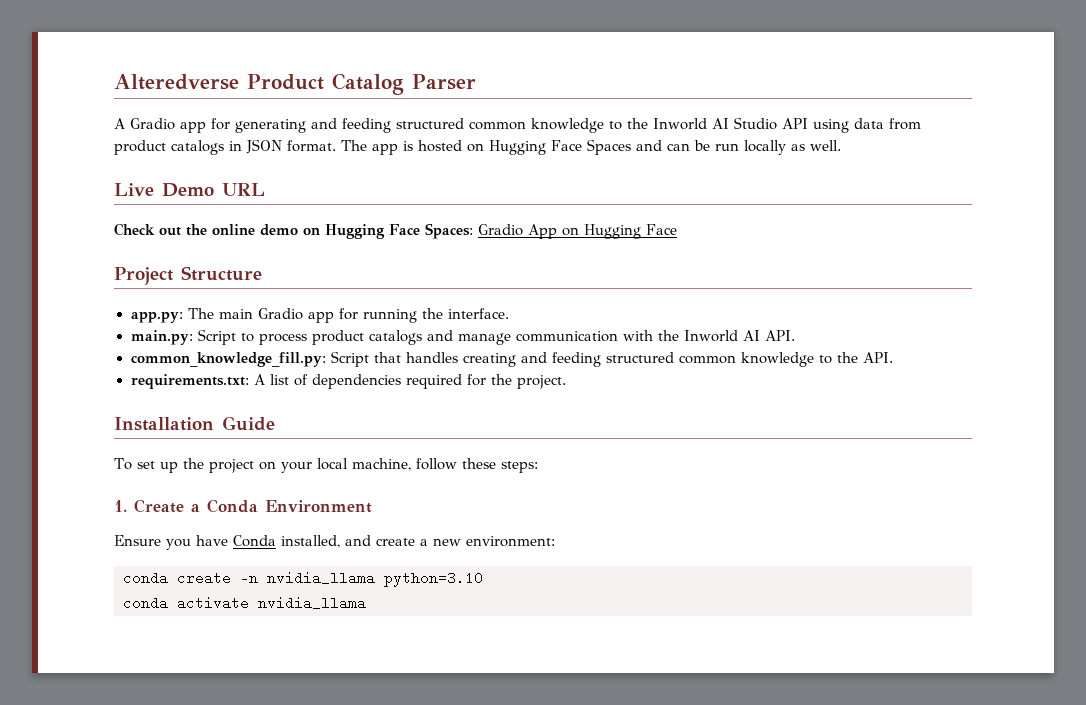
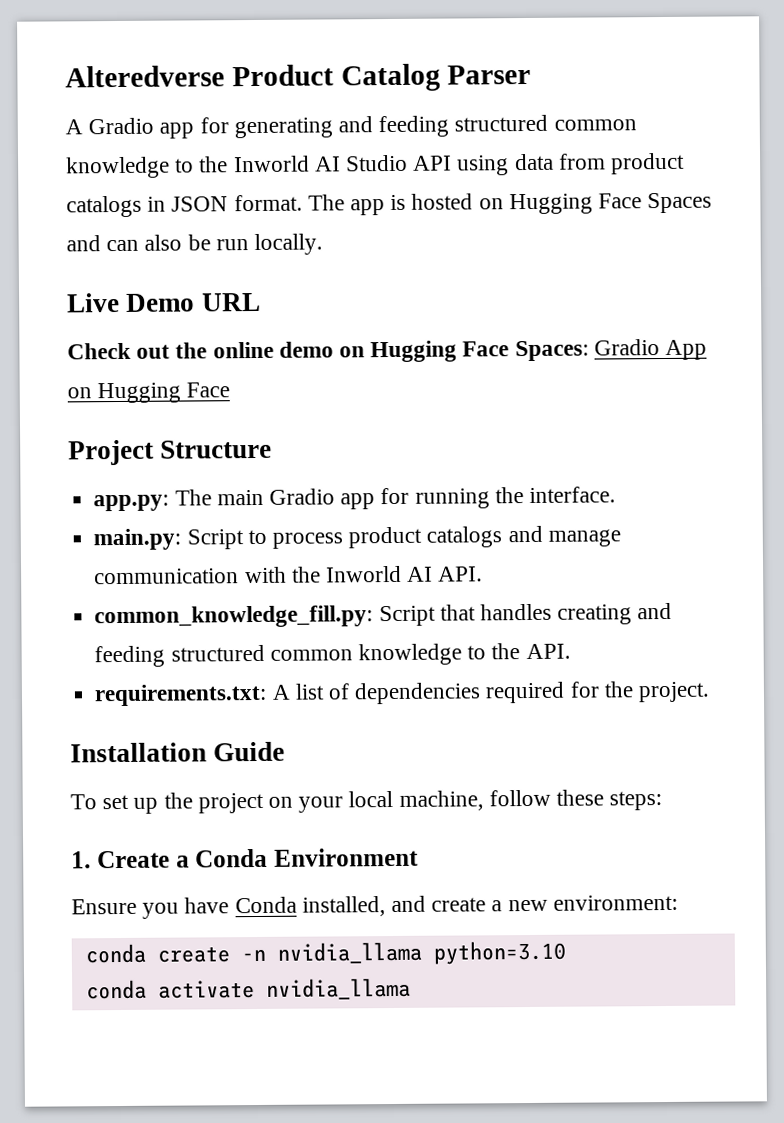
- The app is hosted on Hugging Face Spaces and can be run locally as well.
+ The app is hosted on Hugging Face Spaces and can also be run locally.

